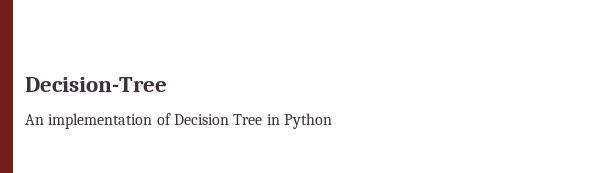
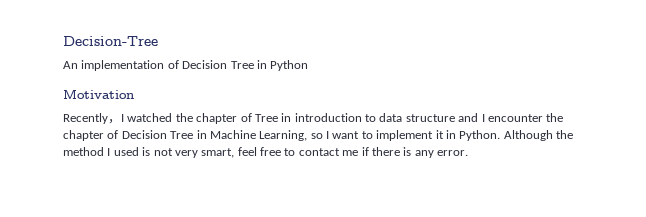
+ Motivation
+ Recently，I watched the chapter of Tree in introduction to data structure and I encounter the chapter of Decision Tree in Machine Learning, so I want to implement it in Python. Although the method I used is not very smart, feel free to contact me if there is any error.

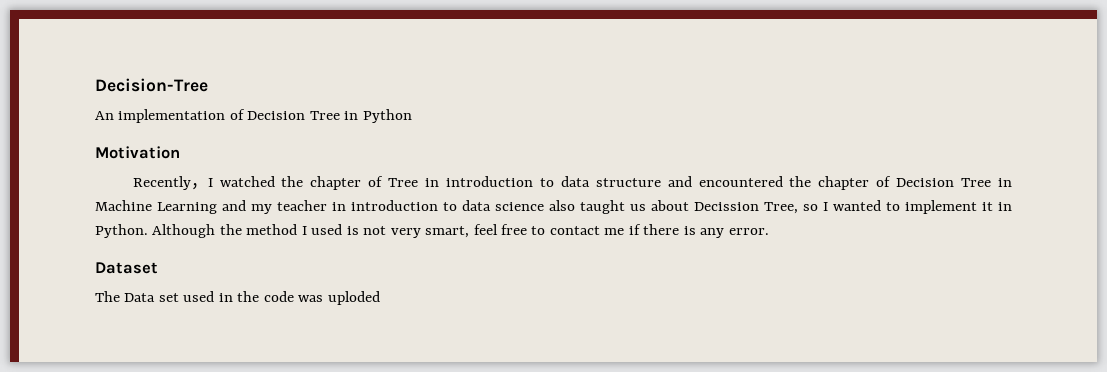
- Recently，I watched the chapter of Tree in introduction to data structure and I encounter the chapter of Decision Tree in Machine Learning, so I want to implement it in Python.
+ Recently，I watched the chapter of Tree in introduction to data structure and encountered the chapter of Decision Tree in Machine Learning and my teacher in introduction to data science also taught us about Decission Tree, so I wanted to implement it in Python.
+ Dataset
+ The Data set used in the code was uploded

